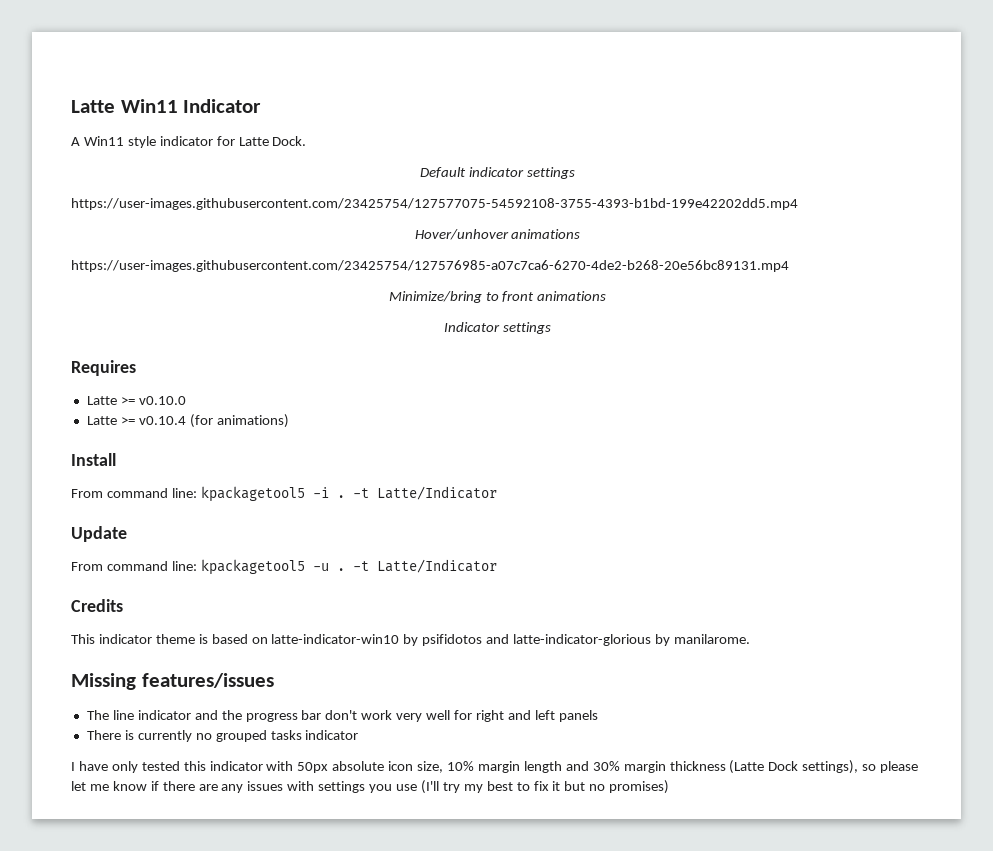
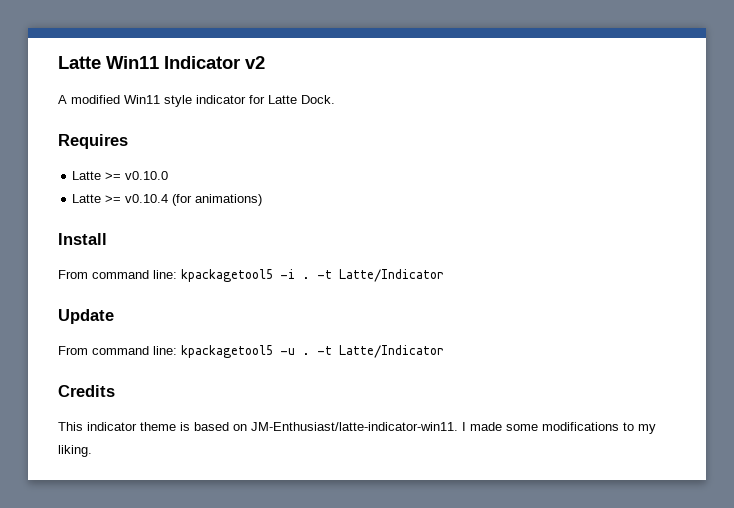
- Latte Win11 Indicator
+ Latte Win11 Indicator v2
- A Win11 style indicator for Latte Dock.
+ A modified Win11 style indicator for Latte Dock.
- Default indicator settings
- https://user-images.githubusercontent.com/23425754/127577075-54592108-3755-4393-b1bd-199e42202dd5.mp4
- Hover/unhover animations
- https://user-images.githubusercontent.com/23425754/127576985-a07c7ca6-6270-4de2-b268-20e56bc89131.mp4
- Minimize/bring to front animations
- Indicator settings
- This indicator theme is based on latte-indicator-win10 by psifidotos and latte-indicator-glorious by manilarome.
- Missing features/issues
- The line indicator and the progress bar don't work very well for right and left panels
- There is currently no grouped tasks indicator
- I have only tested this indicator with 50px absolute icon size, 10% margin length and 30% margin thickness (Latte Dock settings), so please let me know if there are any issues with settings you use (I'll try my best to fix it but no promises)
+ This indicator theme is based on JM-Enthusiast/latte-indicator-win11. I made some modifications to my liking.

